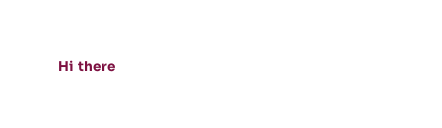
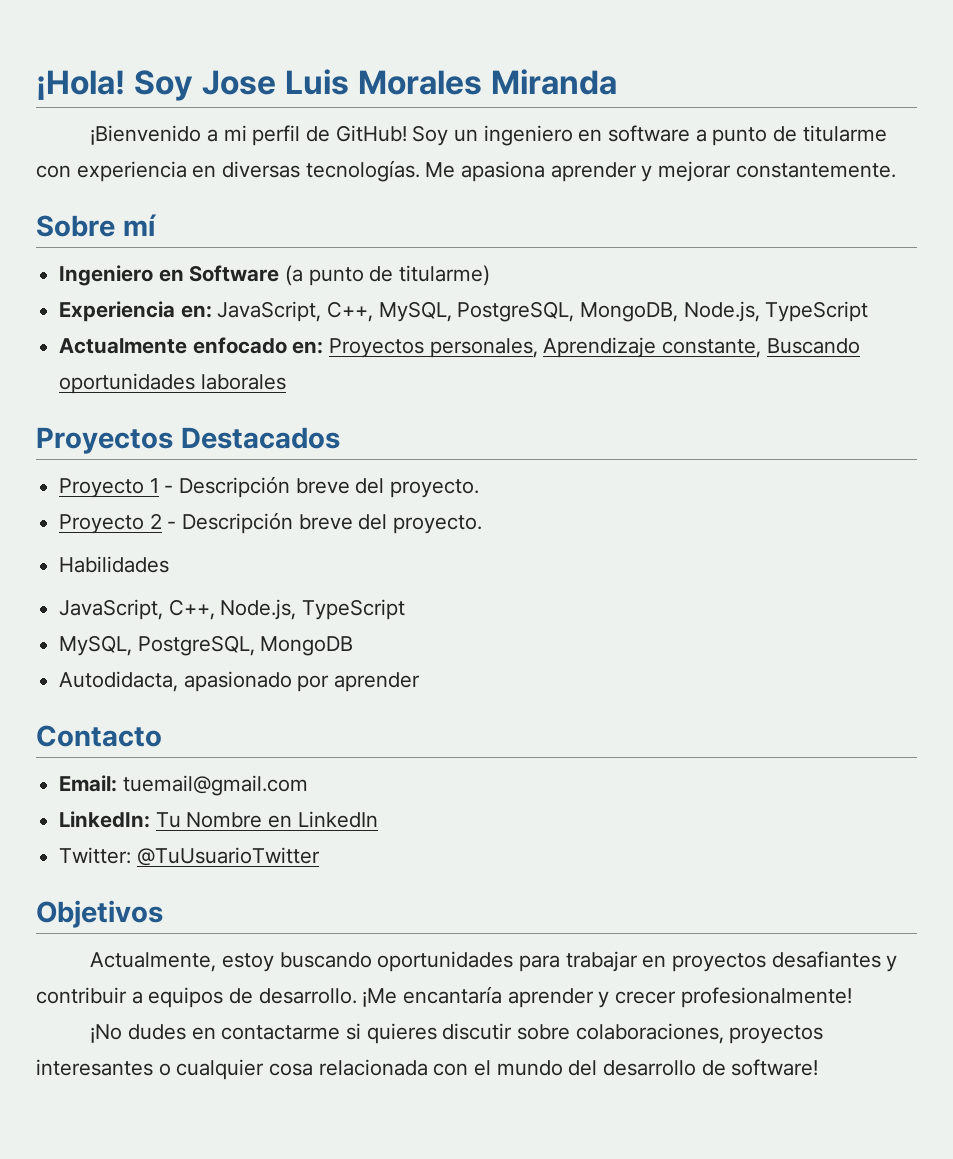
- Hi there
+ ¡Hola! Soy Jose Luis Morales Miranda
+ ¡Bienvenido a mi perfil de GitHub! Soy un ingeniero en software a punto de titularme con experiencia en diversas tecnologías. Me apasiona aprender y mejorar constantemente.
+ Sobre mí
+ Ingeniero en Software (a punto de titularme)
+ Experiencia en: JavaScript, C++, MySQL, PostgreSQL, MongoDB, Node.js, TypeScript
+ Actualmente enfocado en: Proyectos personales, Aprendizaje constante, Buscando oportunidades laborales
+ Proyectos Destacados
+ Proyecto 1 - Descripción breve del proyecto.
+ Proyecto 2 - Descripción breve del proyecto.
+ Habilidades
+ JavaScript, C++, Node.js, TypeScript
+ MySQL, PostgreSQL, MongoDB
+ Autodidacta, apasionado por aprender
+ Contacto
+ Email: tuemail@gmail.com
+ LinkedIn: Tu Nombre en LinkedIn
+ Twitter: @TuUsuarioTwitter
+ Objetivos
+ Actualmente, estoy buscando oportunidades para trabajar en proyectos desafiantes y contribuir a equipos de desarrollo. ¡Me encantaría aprender y crecer profesionalmente!
+ ¡No dudes en contactarme si quieres discutir sobre colaboraciones, proyectos interesantes o cualquier cosa relacionada con el mundo del desarrollo de software!

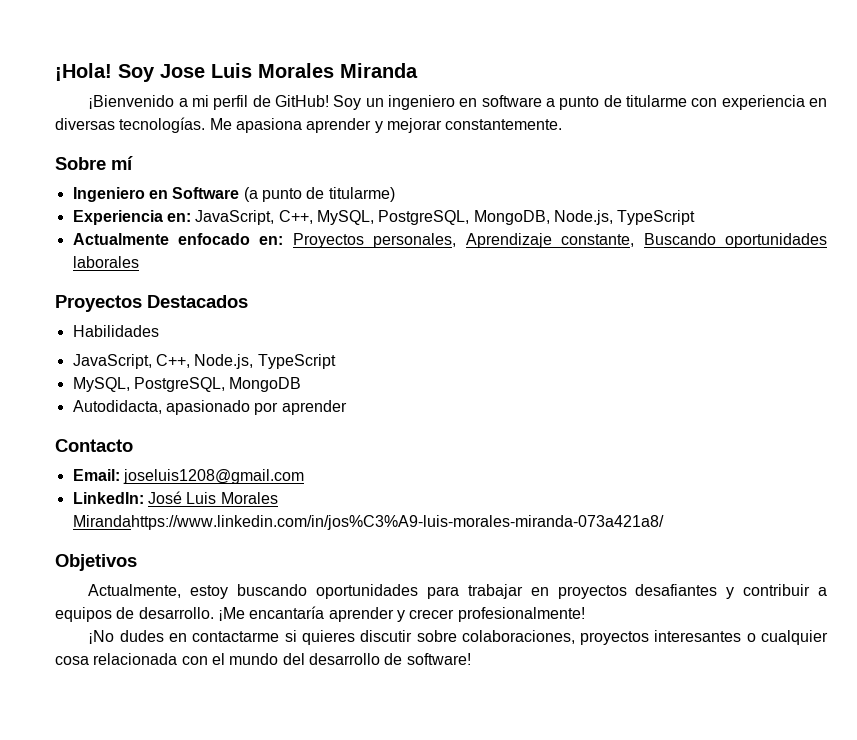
- Proyecto 1 - Descripción breve del proyecto.
- Proyecto 2 - Descripción breve del proyecto.
- Email: tuemail@gmail.com
+ Email: joseluis1208@gmail.com
- LinkedIn: Tu Nombre en LinkedIn
- Twitter: @TuUsuarioTwitter
+ LinkedIn: José Luis Morales Mirandahttps://www.linkedin.com/in/jos%C3%A9-luis-morales-miranda-073a421a8/

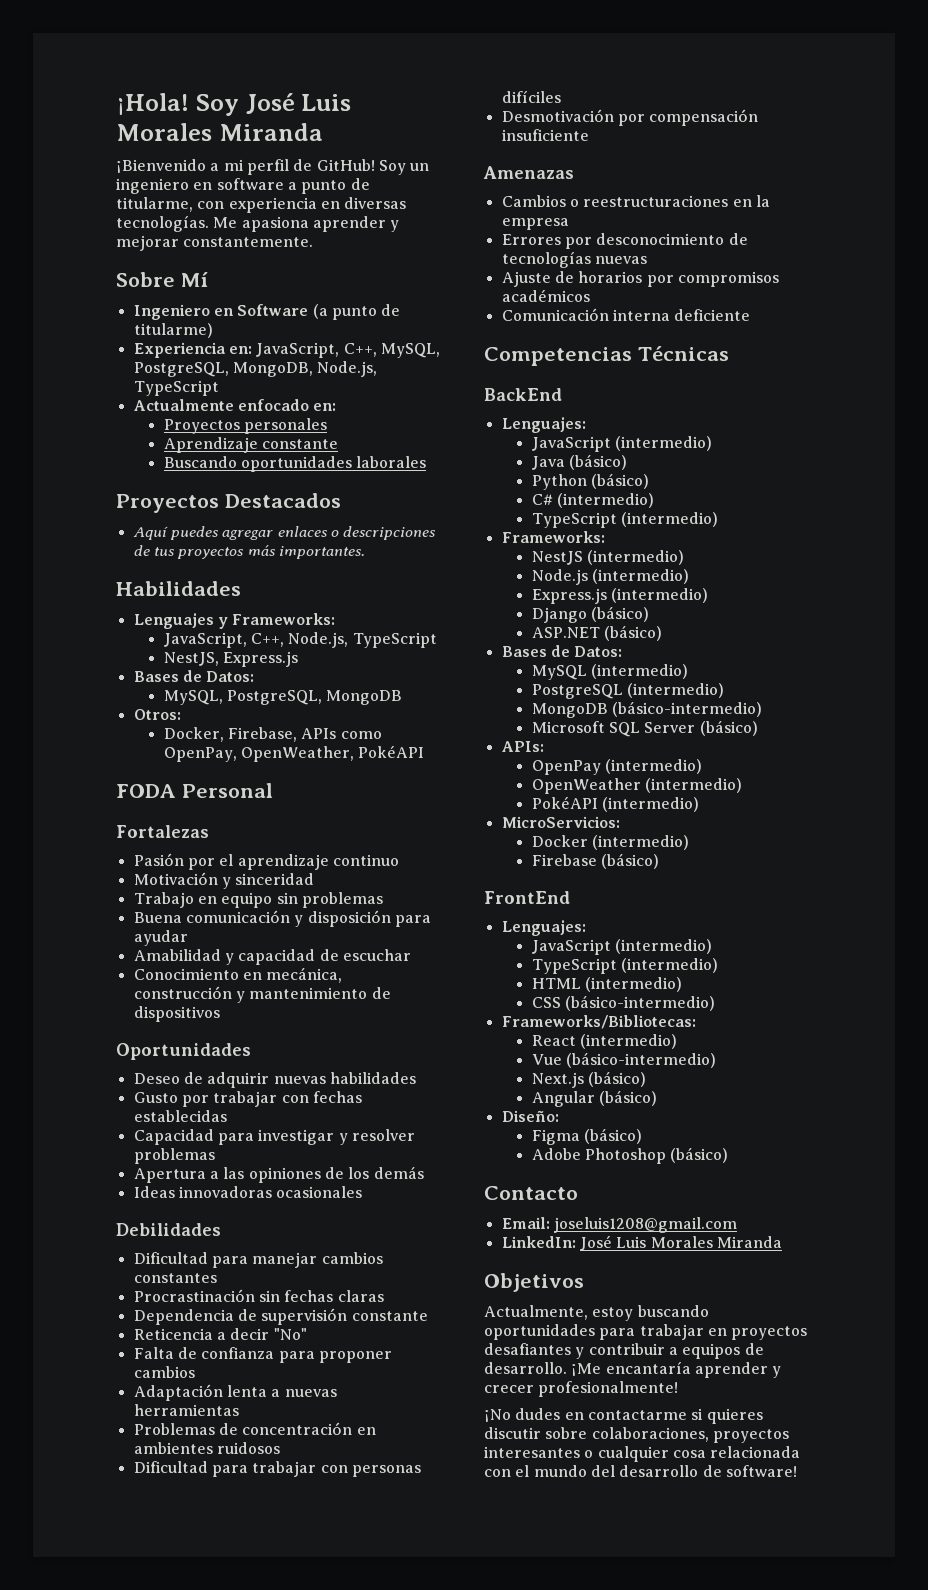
- Soy Jose Luis Morales Miranda
+ Soy José Luis Morales Miranda
- Soy un ingeniero en software a punto de titularme con experiencia en diversas tecnologías.
+ Soy un ingeniero en software a punto de titularme, con experiencia en diversas tecnologías.
- Sobre mí
+ Sobre Mí
- Actualmente enfocado en: Proyectos personales, Aprendizaje constante, Buscando oportunidades laborales
+ Actualmente enfocado en:
+ Proyectos personales
+ Aprendizaje constante
+ Buscando oportunidades laborales
+ Aquí puedes agregar enlaces o descripciones de tus proyectos más importantes.
  Habilidades
+ Lenguajes y Frameworks:
  JavaScript, C++, Node.js, TypeScript
+ NestJS, Express.js
+ Bases de Datos:
  MySQL, PostgreSQL, MongoDB
- Autodidacta, apasionado por aprender
+ Otros:
+ Docker, Firebase, APIs como OpenPay, OpenWeather, PokéAPI
+ FODA Personal
+ Fortalezas
+ Pasión por el aprendizaje continuo
+ Motivación y sinceridad
+ Trabajo en equipo sin problemas
+ Buena comunicación y disposición para ayudar
+ Amabilidad y capacidad de escuchar
+ Conocimiento en mecánica, construcción y mantenimiento de dispositivos
+ Oportunidades
+ Deseo de adquirir nuevas habilidades
+ Gusto por trabajar con fechas establecidas
+ Capacidad para investigar y resolver problemas
+ Apertura a las opiniones de los demás
+ Ideas innovadoras ocasionales
+ Debilidades
+ Dificultad para manejar cambios constantes
+ Procrastinación sin fechas claras
+ Dependencia de supervisión constante
+ Reticencia a decir "No"
+ Falta de confianza para proponer cambios
+ Adaptación lenta a nuevas herramientas
+ Problemas de concentración en ambientes ruidosos
+ Dificultad para trabajar con personas difíciles
+ Desmotivación por compensación insuficiente
+ Amenazas
+ Cambios o reestructuraciones en la empresa
+ Errores por desconocimiento de tecnologías nuevas
+ Ajuste de horarios por compromisos académicos
+ Comunicación interna deficiente
+ Competencias Técnicas
+ BackEnd
+ Lenguajes:
+ JavaScript (intermedio)
+ Java (básico)
+ Python (básico)
+ C# (intermedio)
+ TypeScript (intermedio)
+ Frameworks:
+ NestJS (intermedio)
+ Node.js (intermedio)
+ Express.js (intermedio)
+ Django (básico)
+ ASP.NET (básico)
+ Bases de Datos:
+ MySQL (intermedio)
+ PostgreSQL (intermedio)
+ MongoDB (básico-intermedio)
+ Microsoft SQL Server (básico)
+ APIs:
+ OpenPay (intermedio)
+ OpenWeather (intermedio)
+ PokéAPI (intermedio)
+ MicroServicios:
+ Docker (intermedio)
+ Firebase (básico)
+ FrontEnd
+ Lenguajes:
+ JavaScript (intermedio)
+ TypeScript (intermedio)
+ HTML (intermedio)
+ CSS (básico-intermedio)
+ Frameworks/Bibliotecas:
+ React (intermedio)
+ Vue (básico-intermedio)
+ Next.js (básico)
+ Angular (básico)
+ Diseño:
+ Figma (básico)
+ Adobe Photoshop (básico)
- LinkedIn: José Luis Morales Mirandahttps://www.linkedin.com/in/jos%C3%A9-luis-morales-miranda-073a421a8/
+ LinkedIn: José Luis Morales Miranda

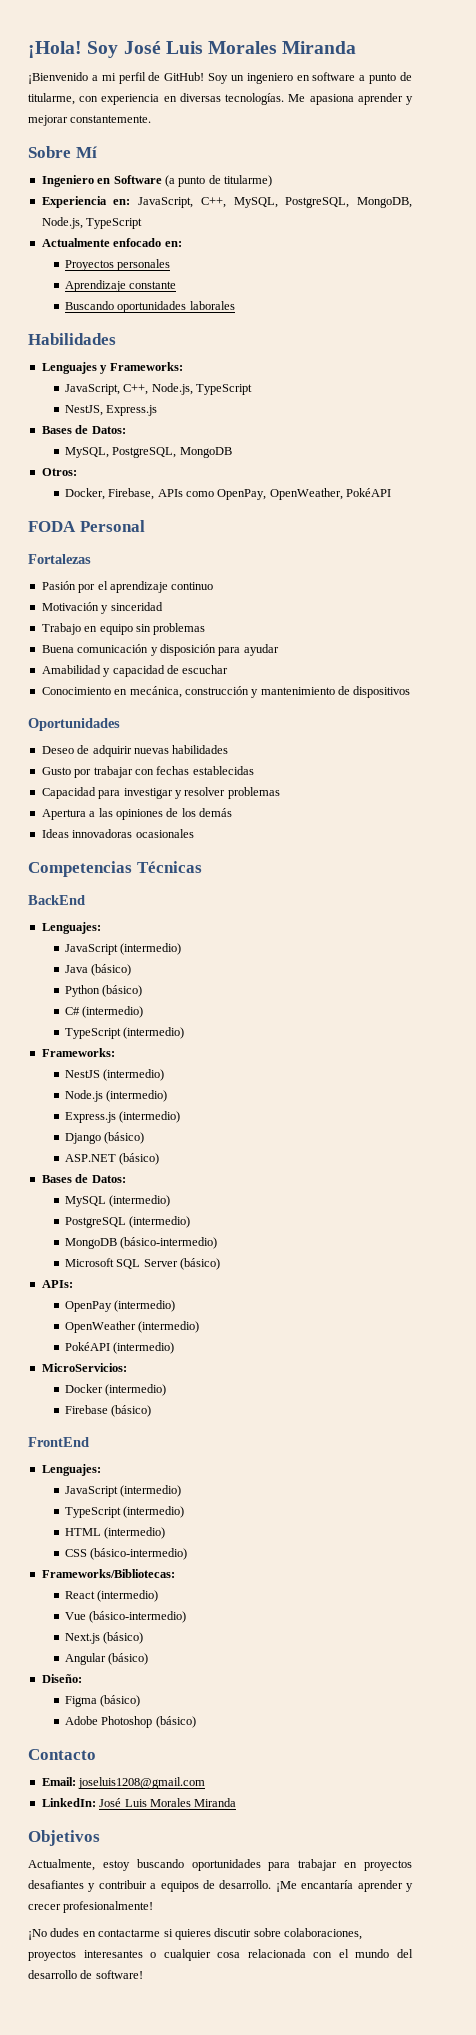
- Proyectos Destacados
- Aquí puedes agregar enlaces o descripciones de tus proyectos más importantes.
- Debilidades
- Dificultad para manejar cambios constantes
- Procrastinación sin fechas claras
- Dependencia de supervisión constante
- Reticencia a decir "No"
- Falta de confianza para proponer cambios
- Adaptación lenta a nuevas herramientas
- Problemas de concentración en ambientes ruidosos
- Dificultad para trabajar con personas difíciles
- Desmotivación por compensación insuficiente
- Amenazas
- Cambios o reestructuraciones en la empresa
- Errores por desconocimiento de tecnologías nuevas
- Ajuste de horarios por compromisos académicos
- Comunicación interna deficiente

